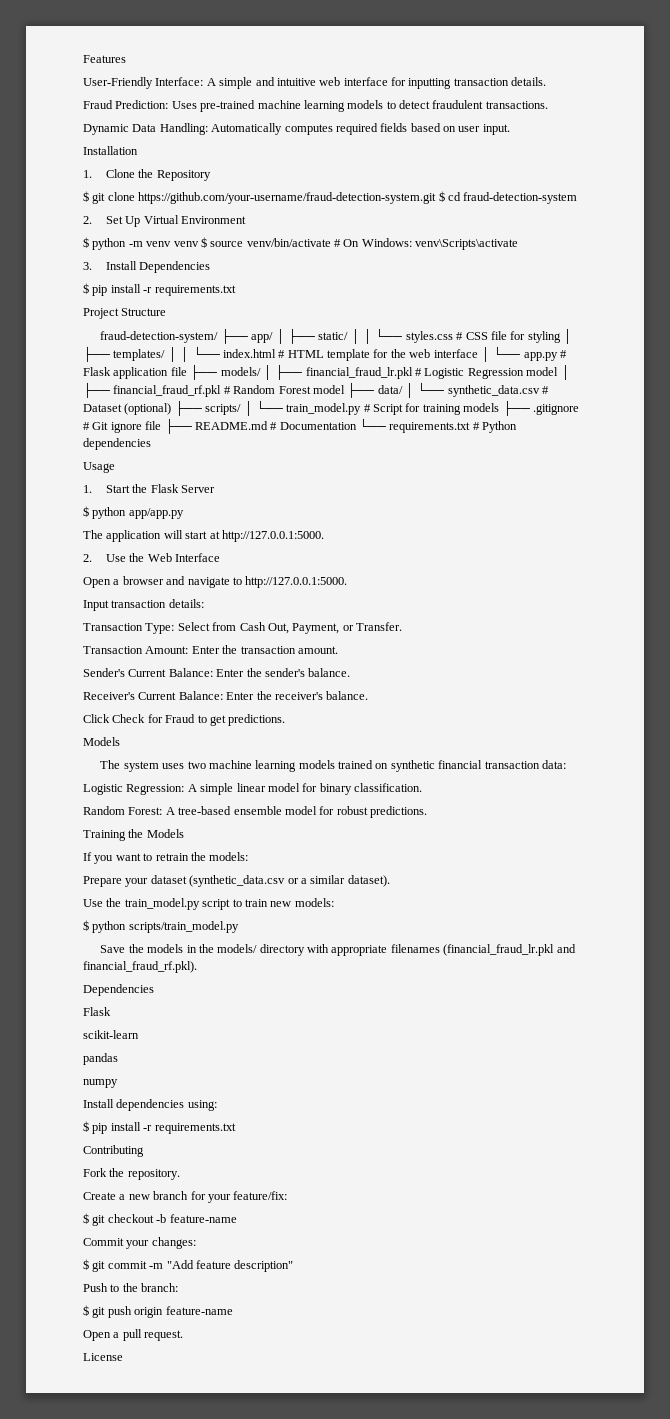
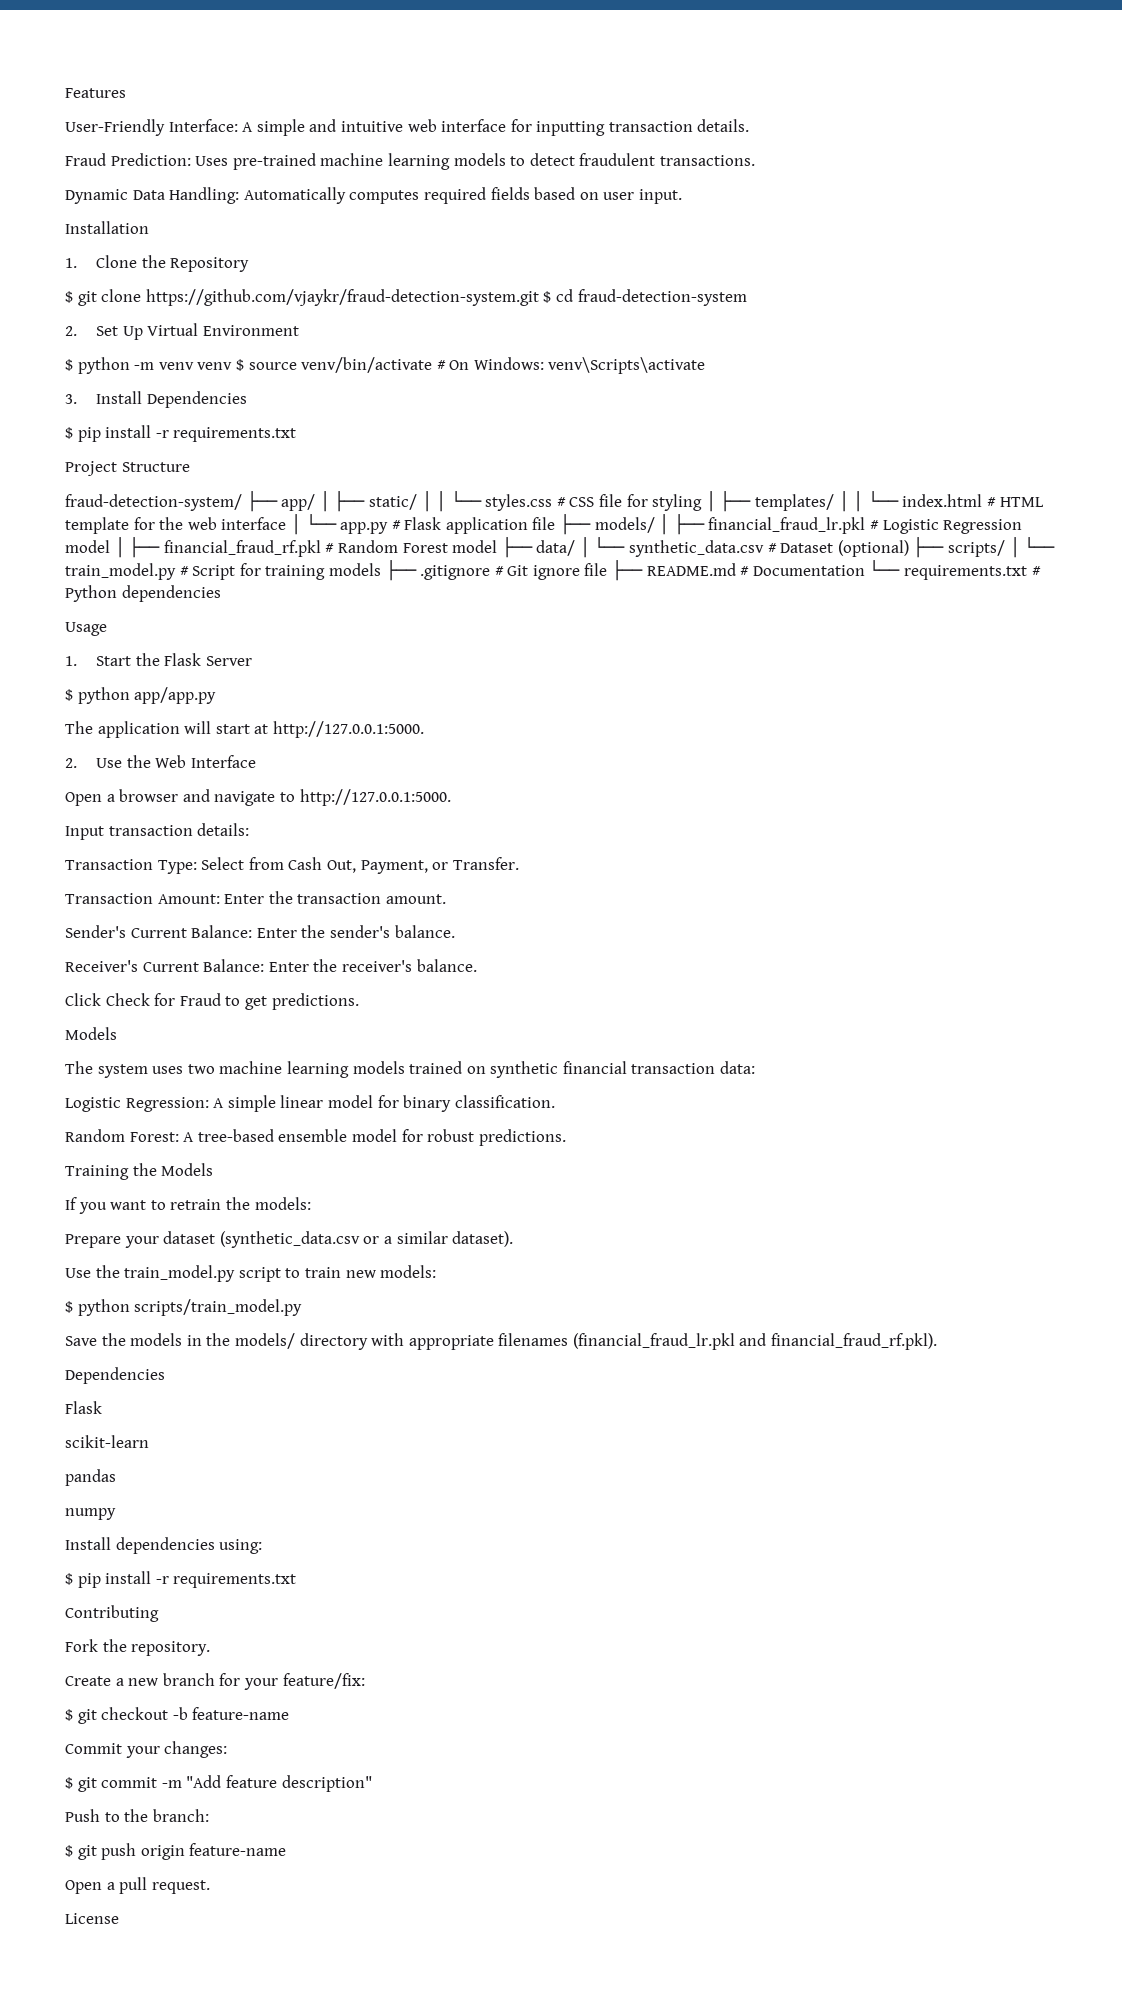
- $ git clone https://github.com/your-username/fraud-detection-system.git $ cd fraud-detection-system
+ $ git clone https://github.com/vjaykr/fraud-detection-system.git $ cd fraud-detection-system

